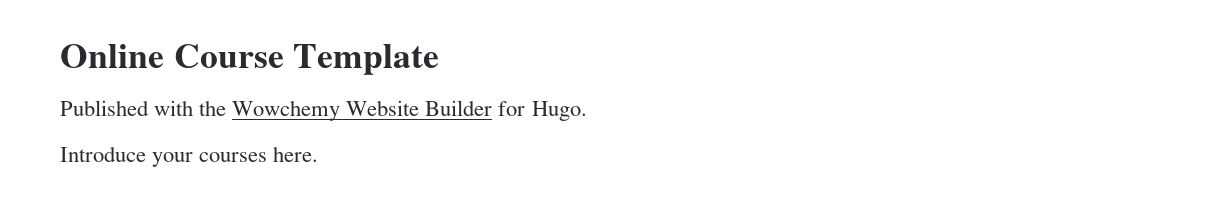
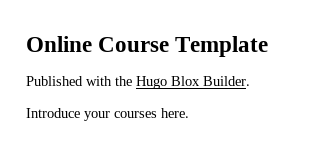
- Published with the Wowchemy Website Builder for Hugo.
+ Published with the Hugo Blox Builder.

